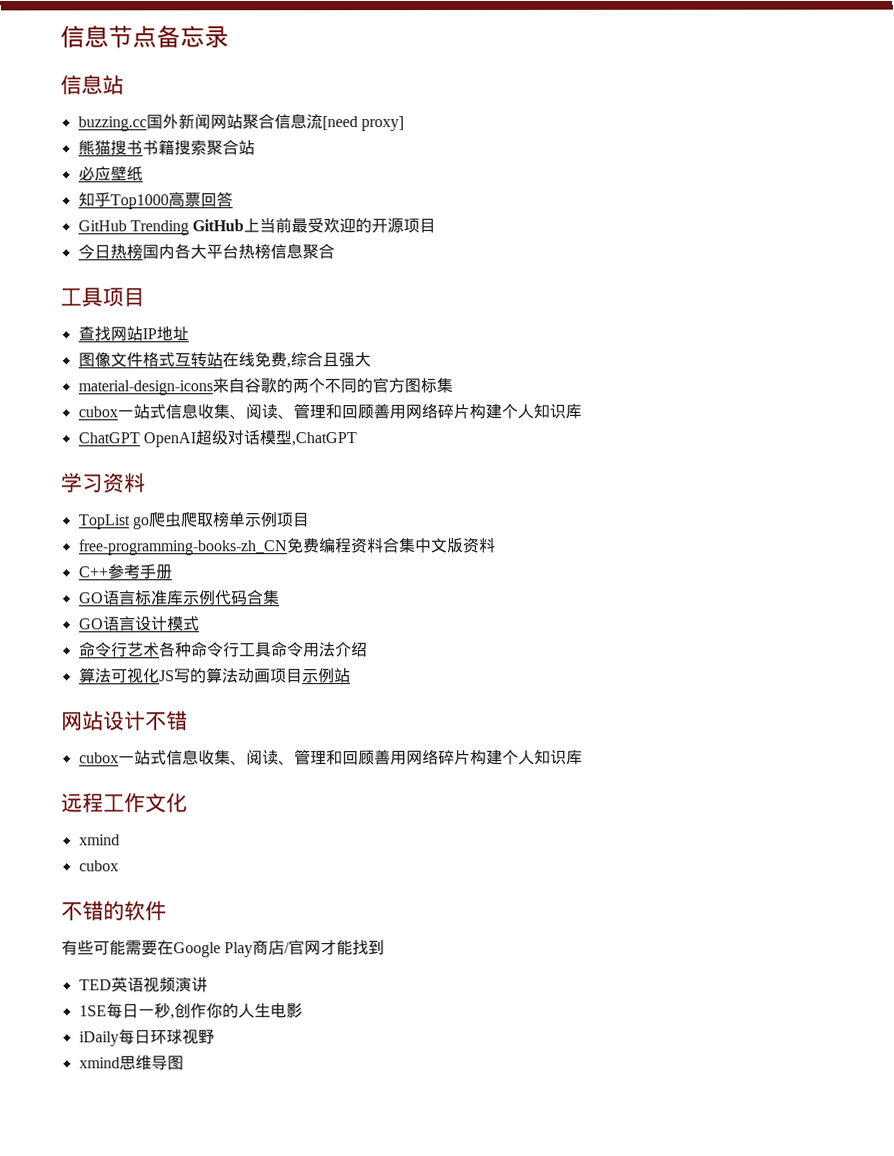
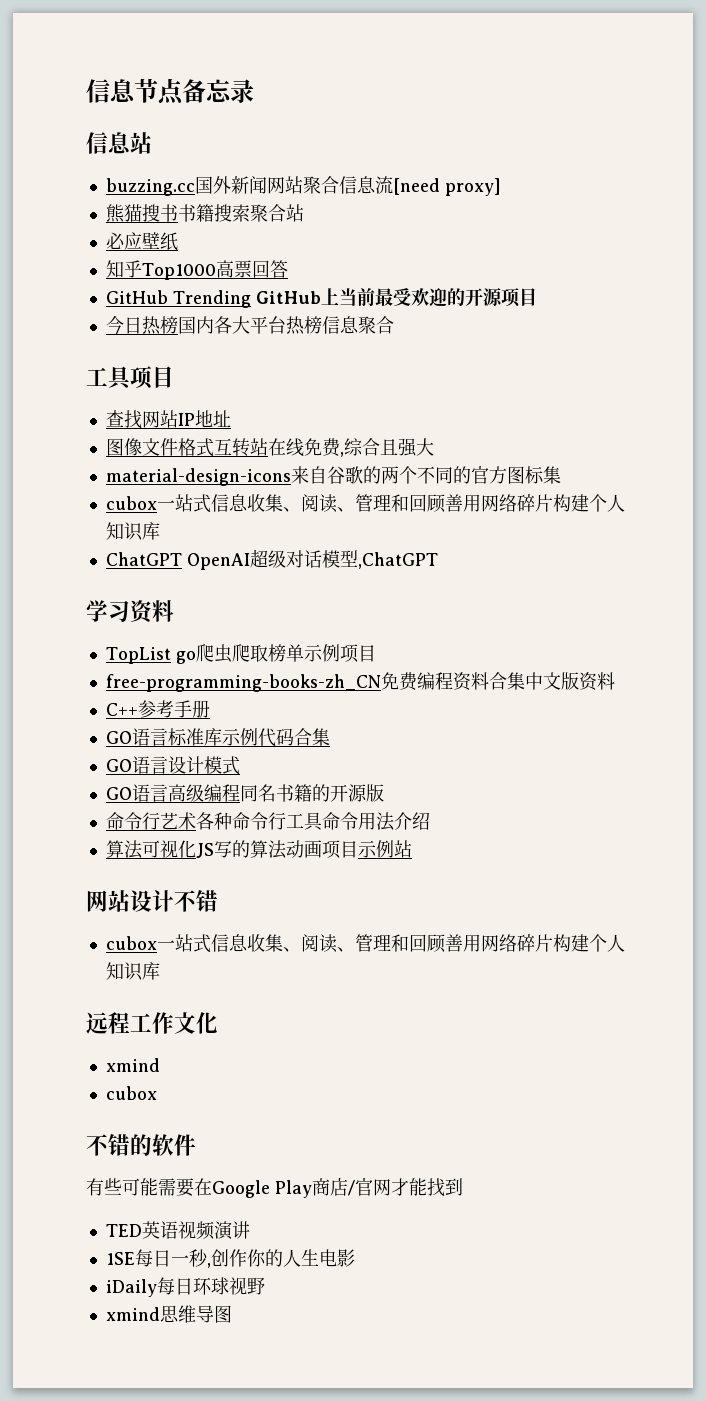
+ GO语言高级编程同名书籍的开源版

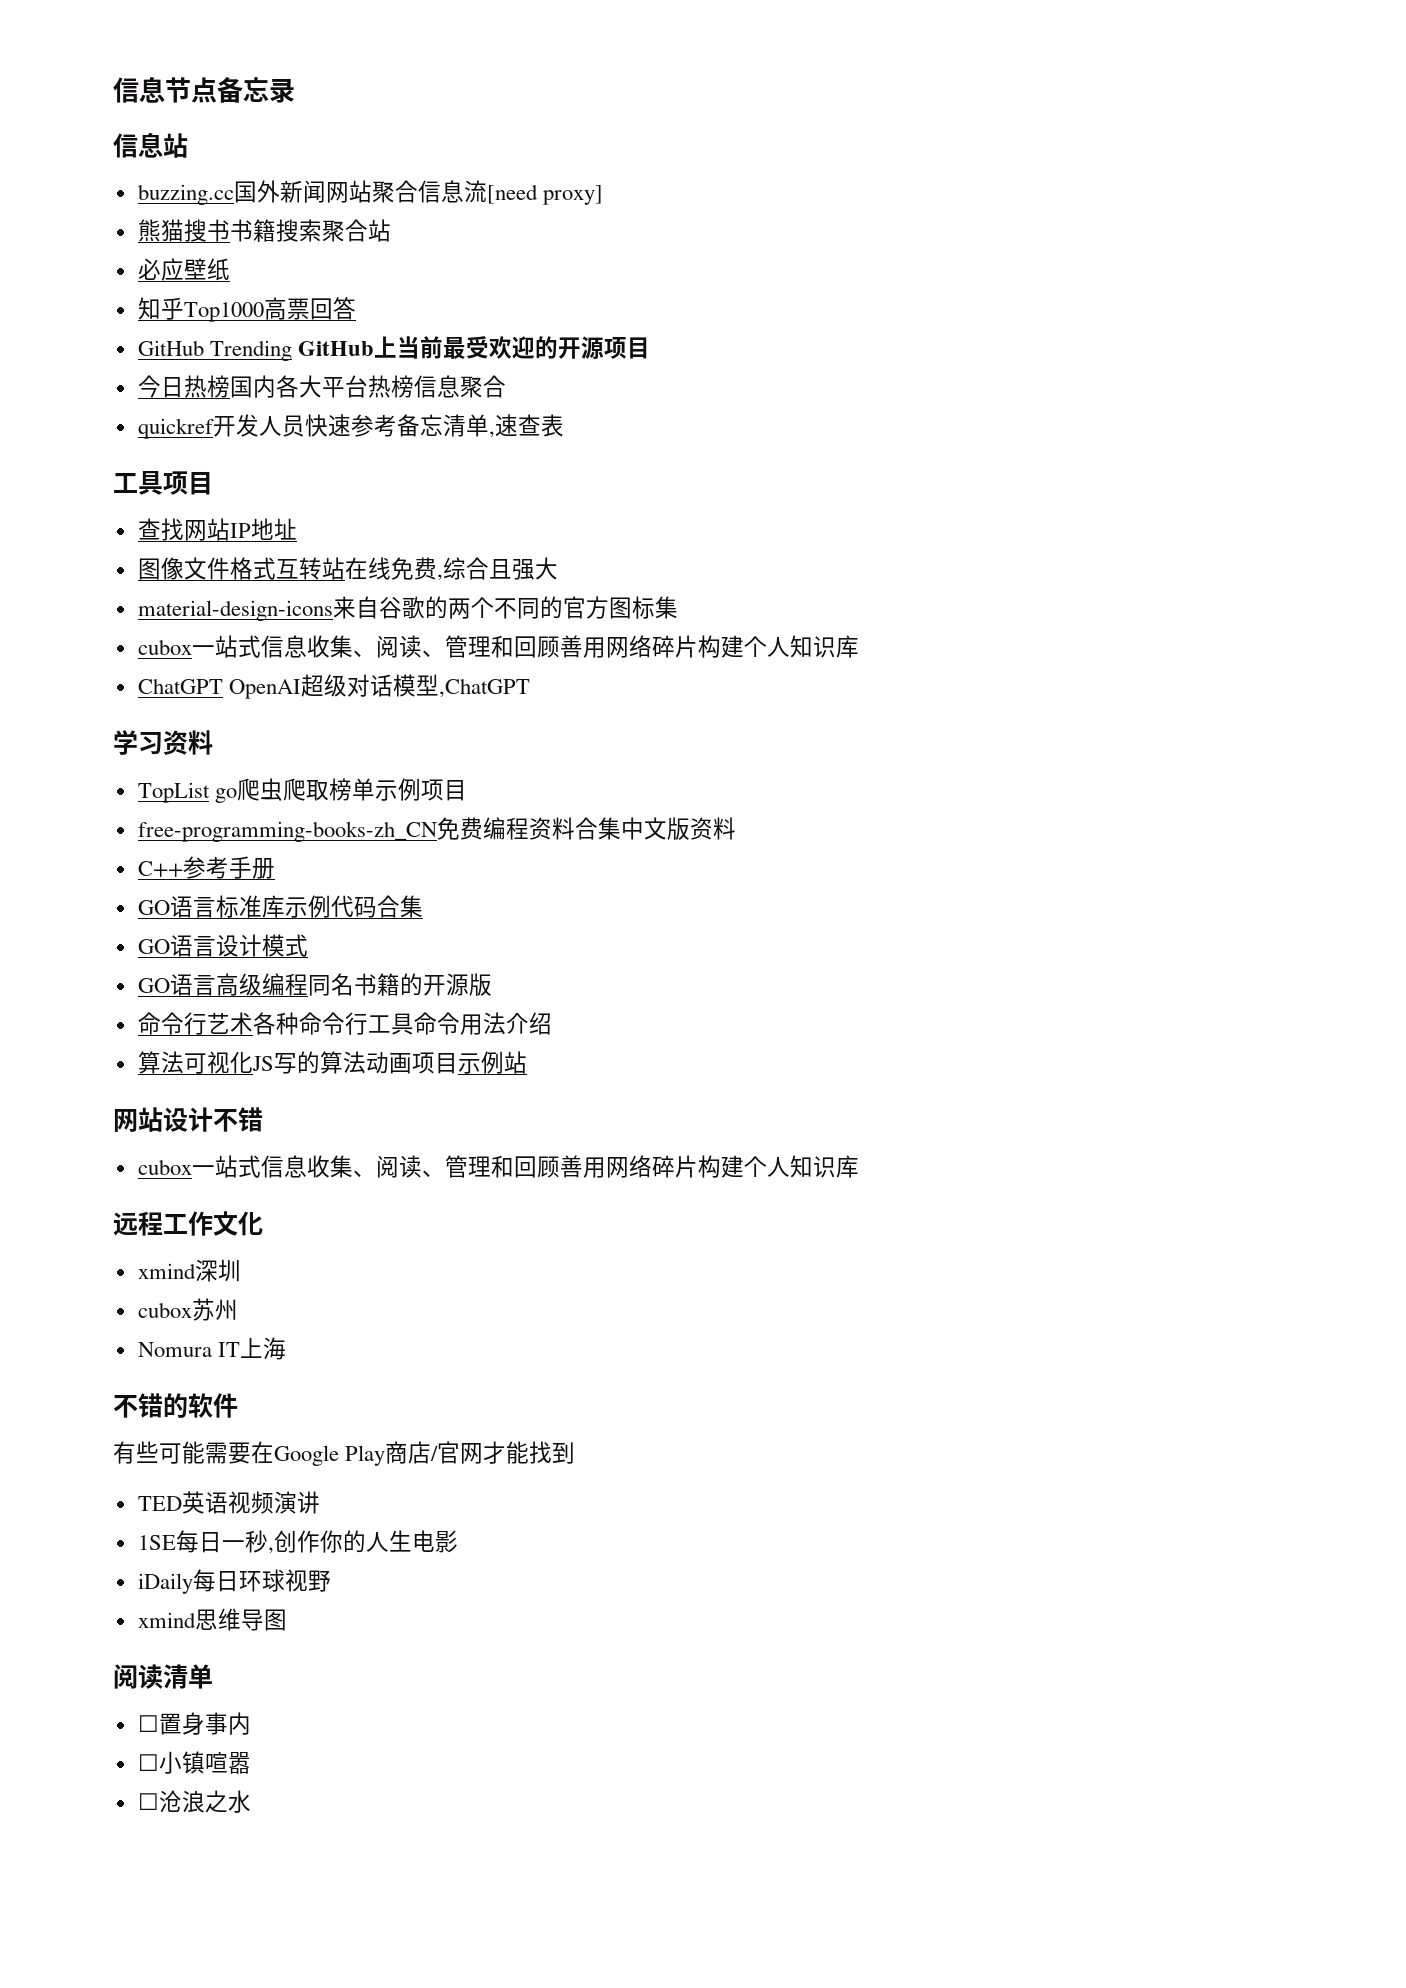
+ quickref开发人员快速参考备忘清单,速查表
  远程工作文化
- xmind
- cubox
+ xmind深圳
+ cubox苏州
+ Nomura IT上海
+ 阅读清单
+ ☐置身事内
+ ☐小镇喧嚣
+ ☐沧浪之水

